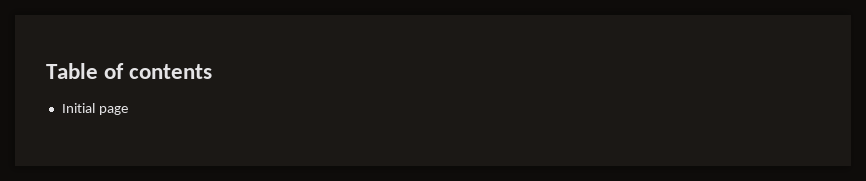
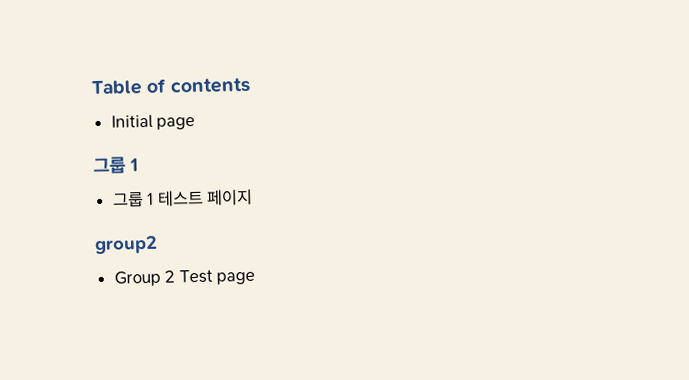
  Initial page
+ 그룹 1
+ 그룹 1 테스트 페이지
+ group2
+ Group 2 Test page

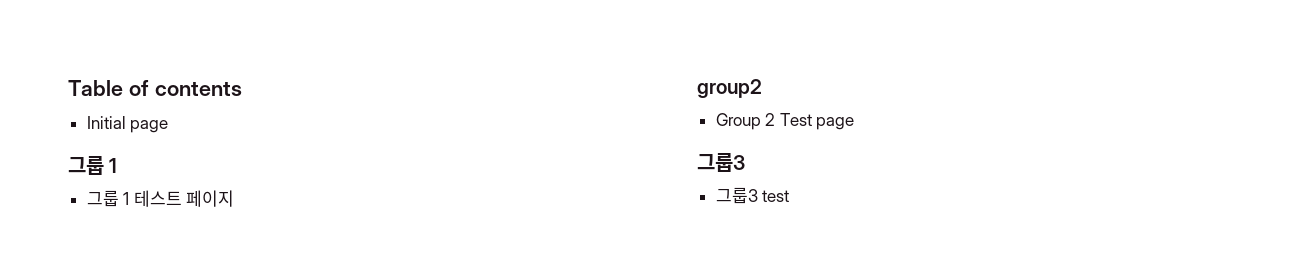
  Group 2 Test page
+ 그룹3
+ 그룹3 test

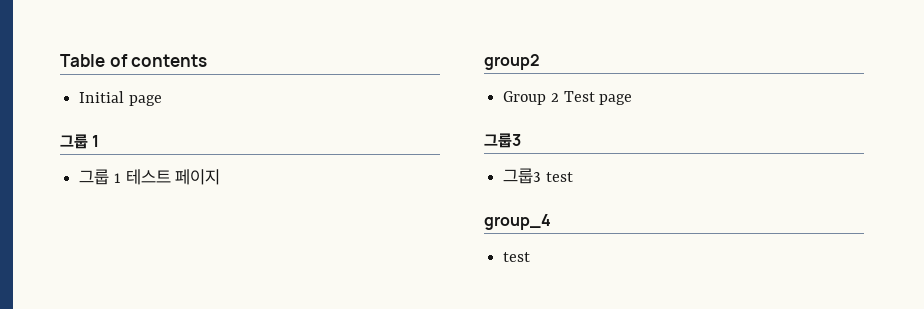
+ group_4
+ test

